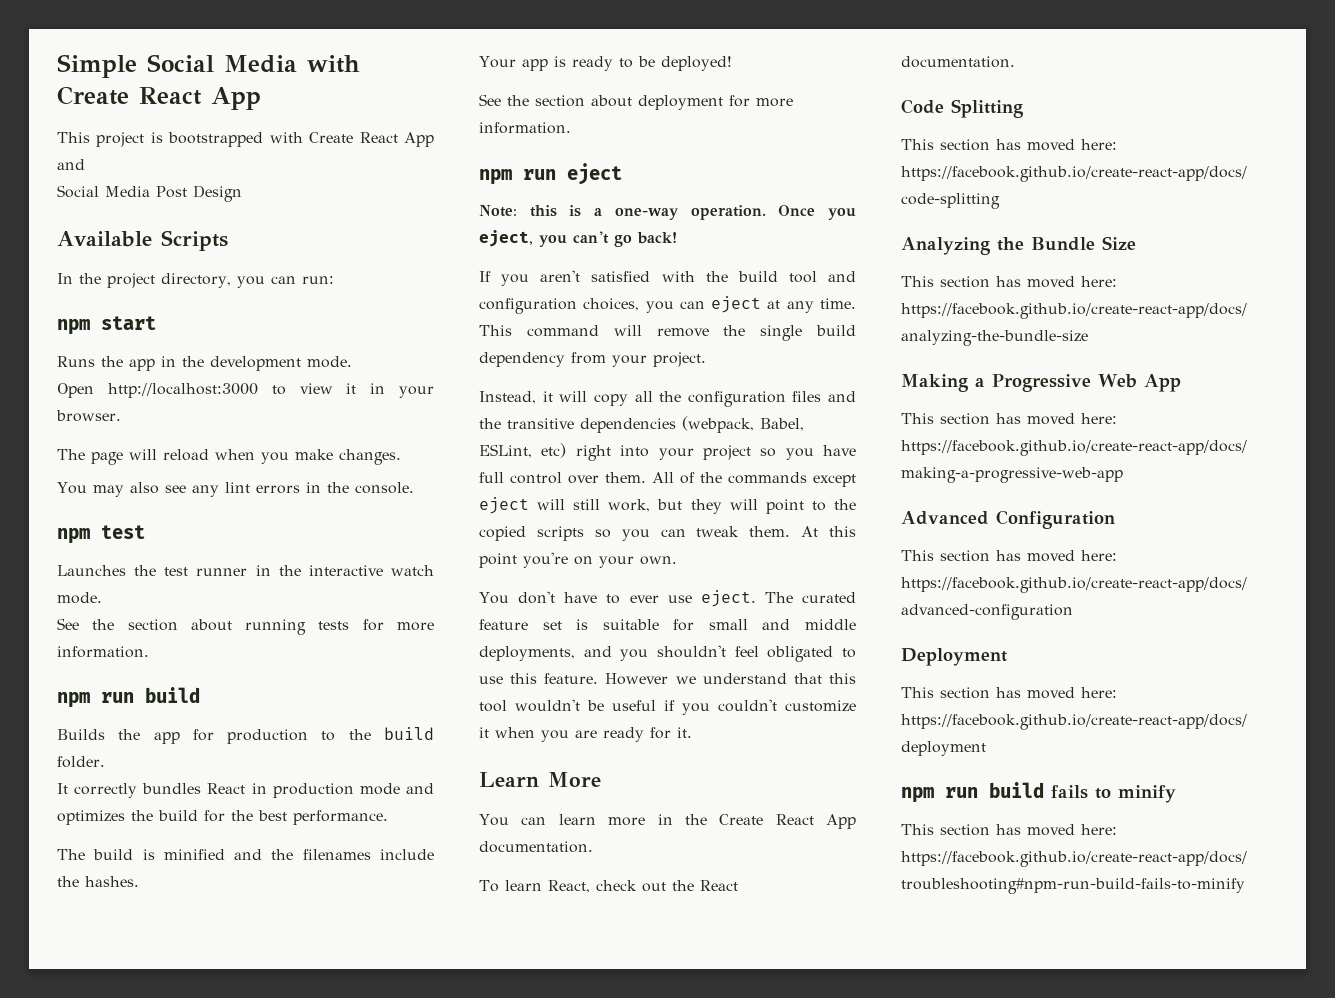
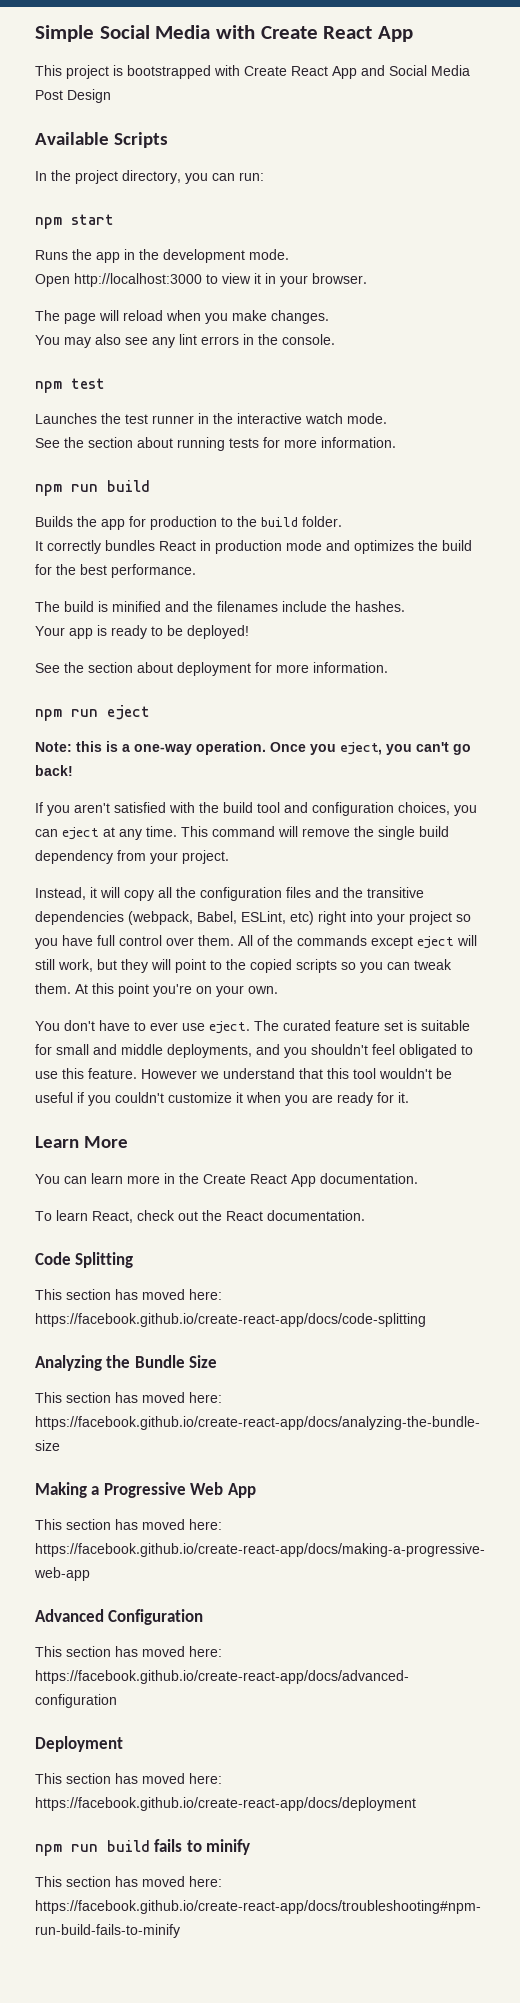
- This project is bootstrapped with Create React App and
- Social Media Post Design
+ This project is bootstrapped with Create React App and Social Media Post Design

